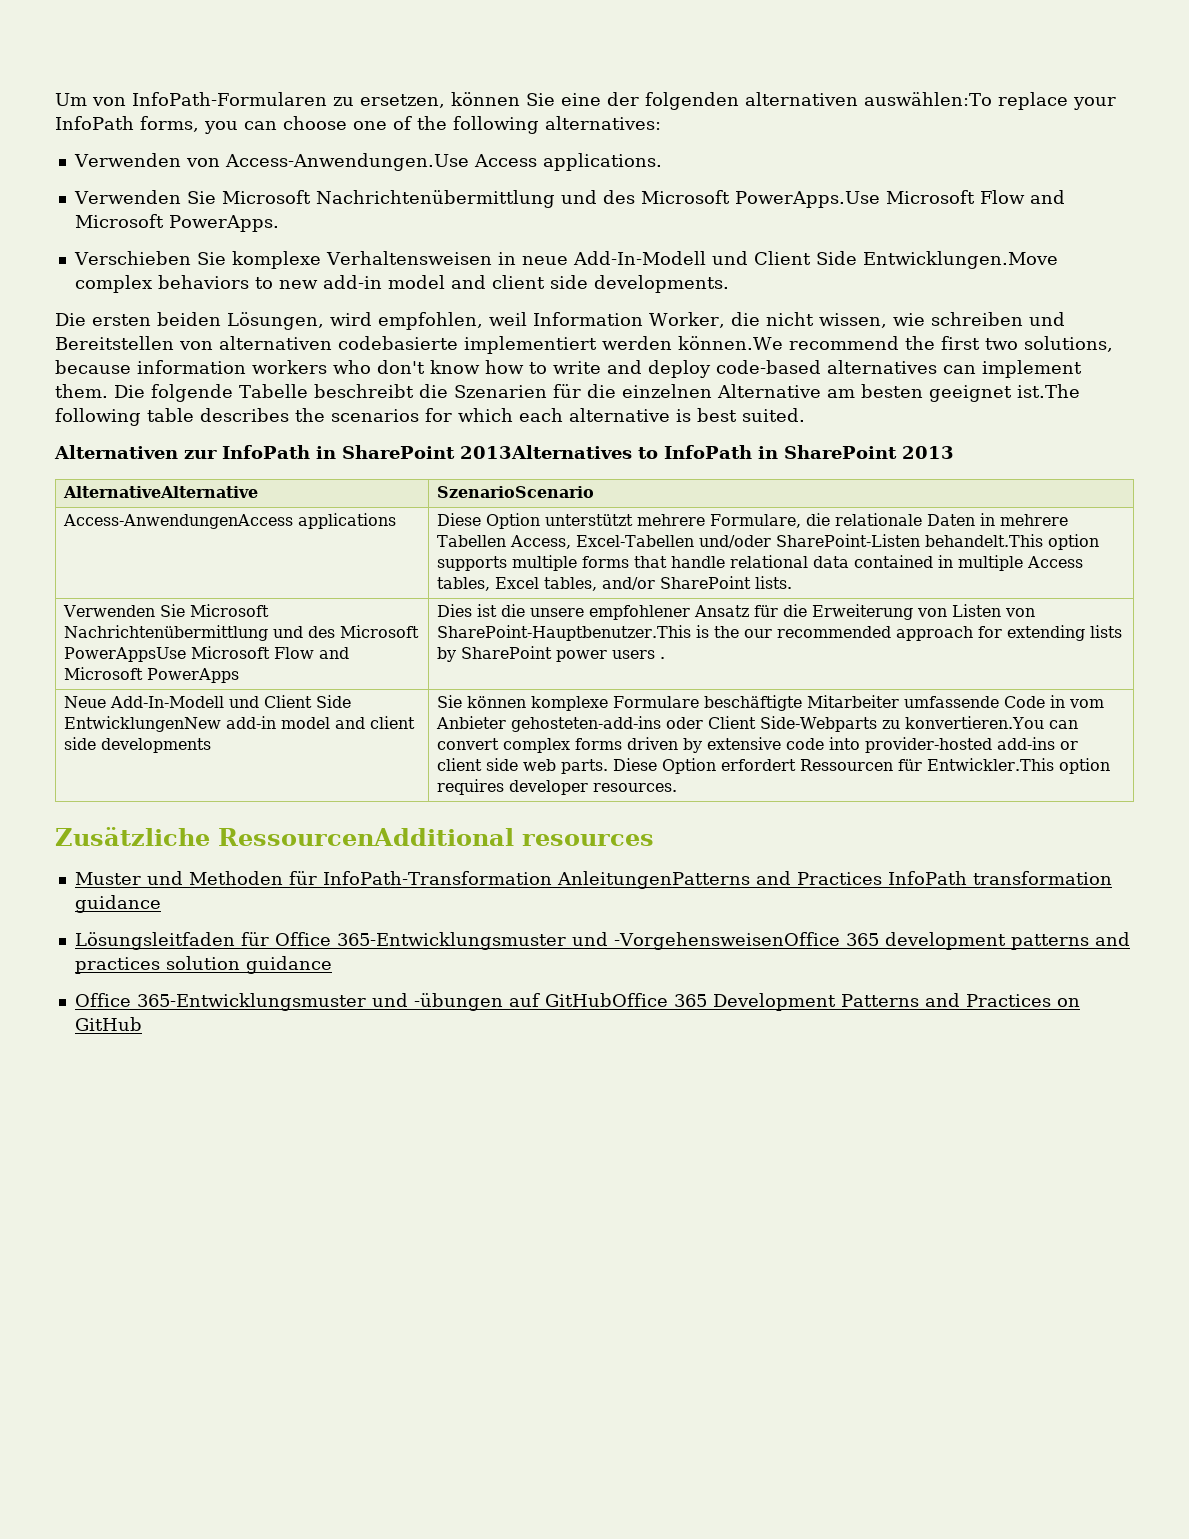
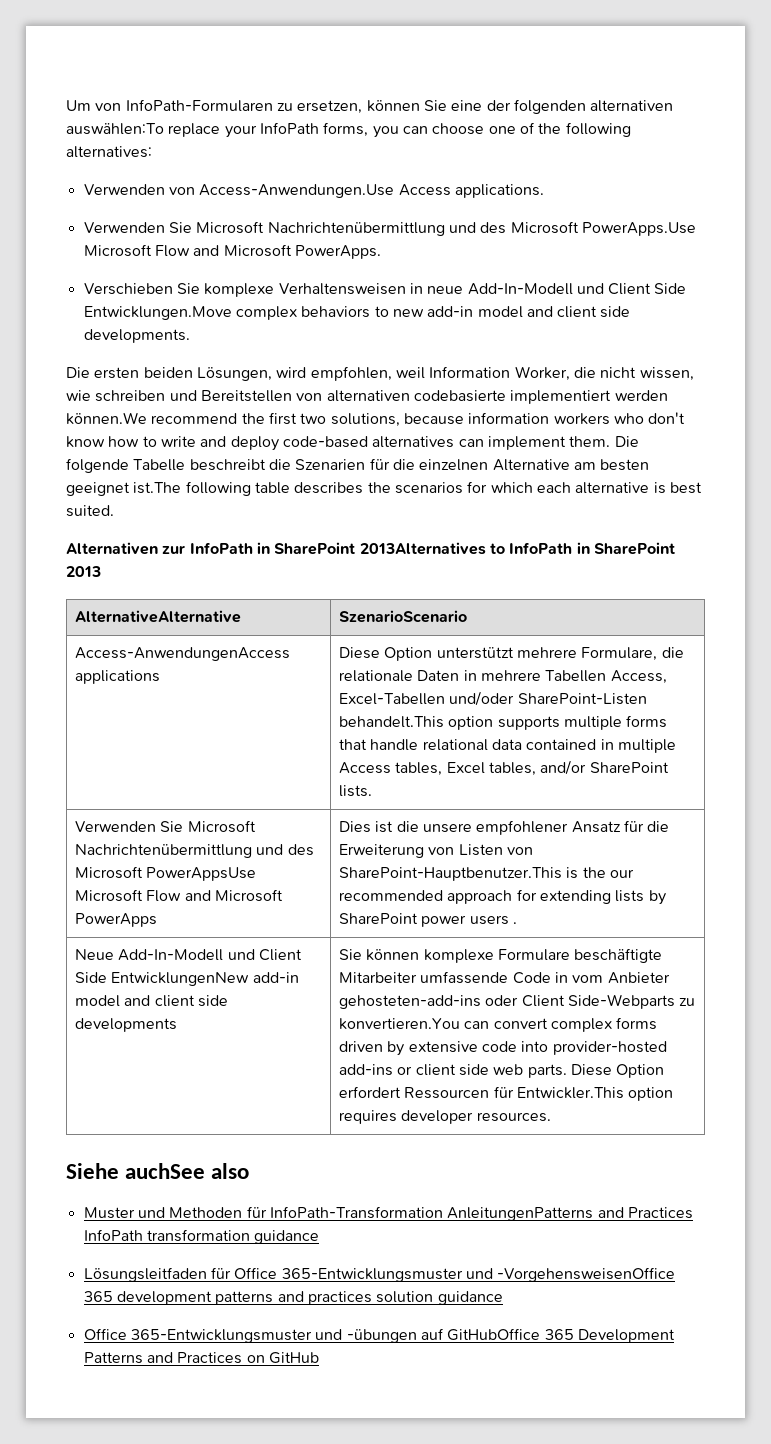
- Zusätzliche RessourcenAdditional resources
+ Siehe auchSee also

